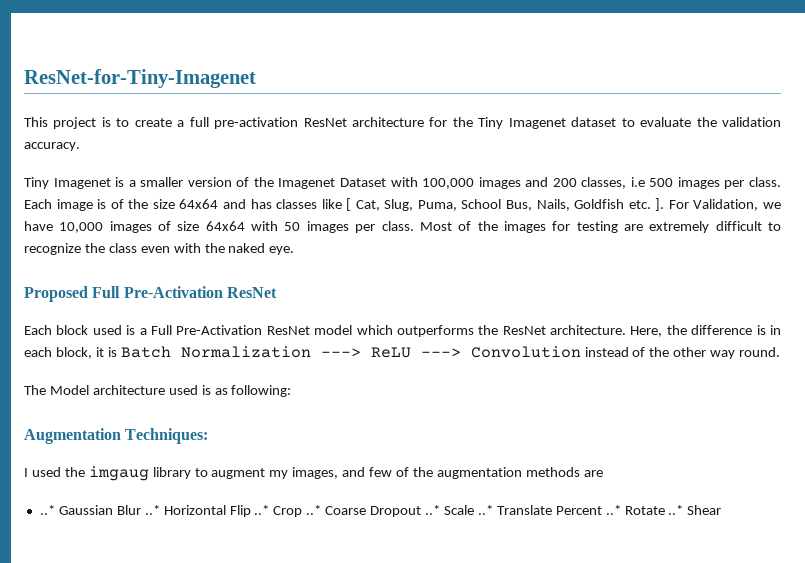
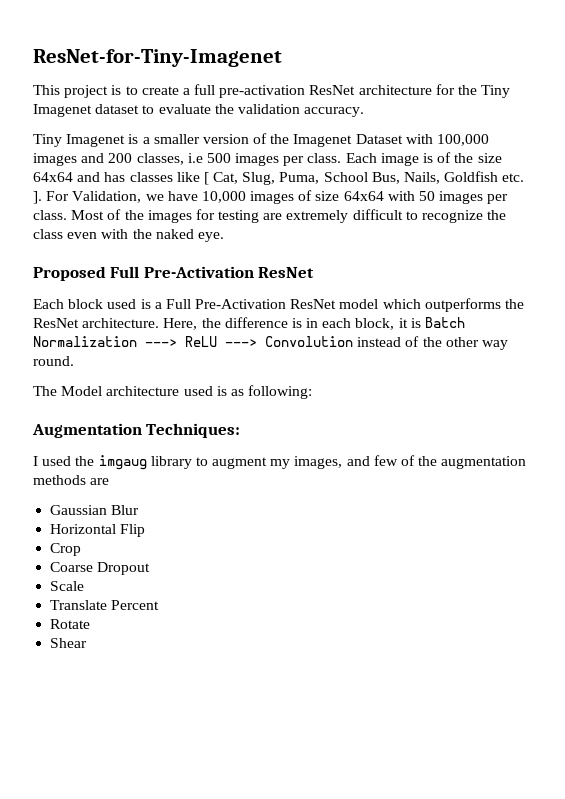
- ..* Gaussian Blur ..* Horizontal Flip ..* Crop ..* Coarse Dropout ..* Scale ..* Translate Percent ..* Rotate ..* Shear
+ Gaussian Blur
+ Horizontal Flip
+ Crop
+ Coarse Dropout
+ Scale
+ Translate Percent
+ Rotate
+ Shear

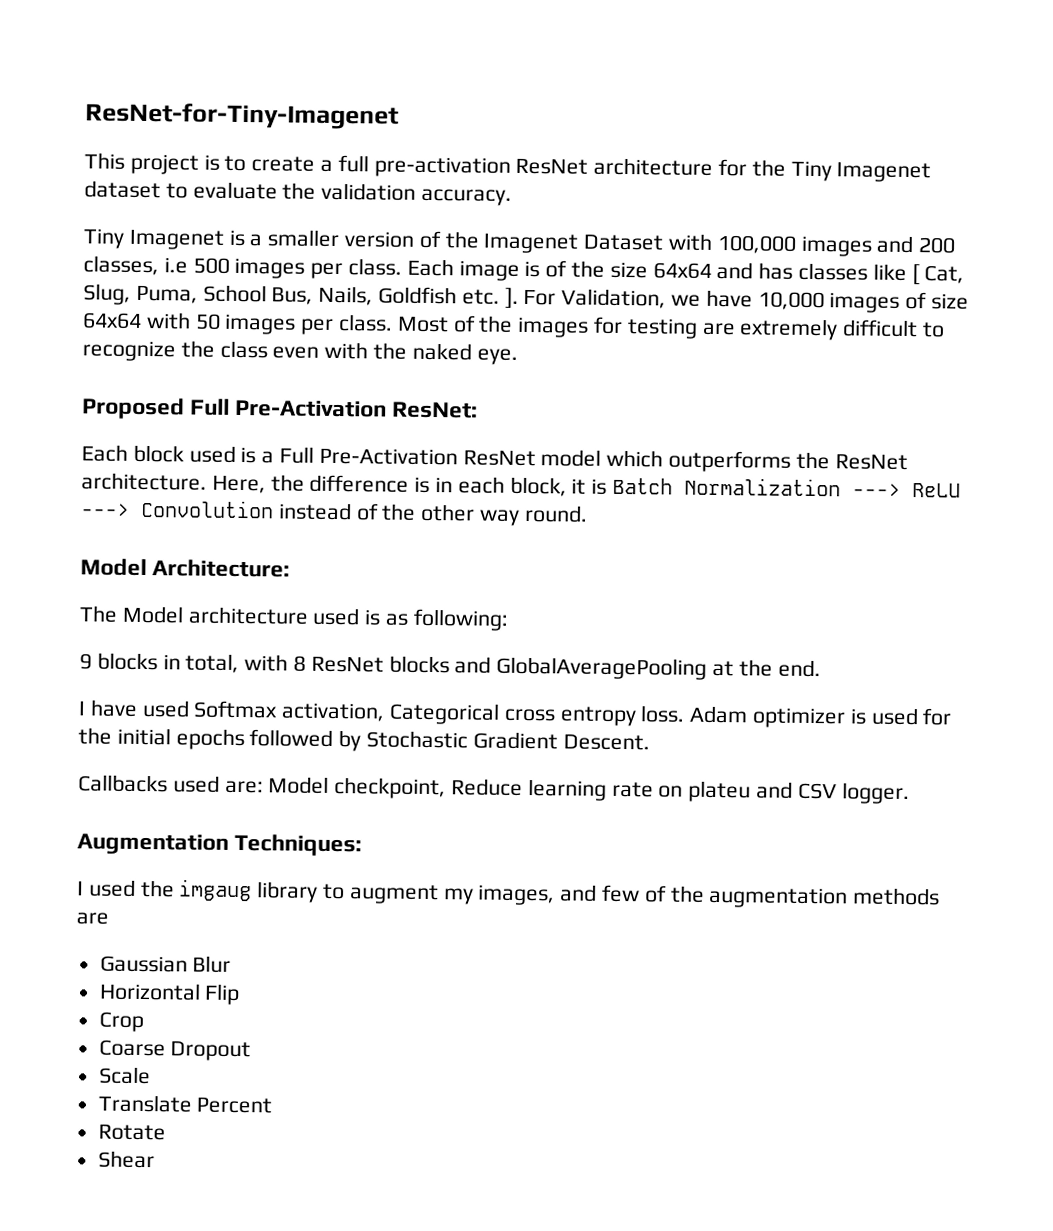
- Proposed Full Pre-Activation ResNet
+ Proposed Full Pre-Activation ResNet:
+ Model Architecture:
+ 9 blocks in total, with 8 ResNet blocks and GlobalAveragePooling at the end.
+ I have used Softmax activation, Categorical cross entropy loss. Adam optimizer is used for the initial epochs followed by Stochastic Gradient Descent.
+ Callbacks used are: Model checkpoint, Reduce learning rate on plateu and CSV logger.

